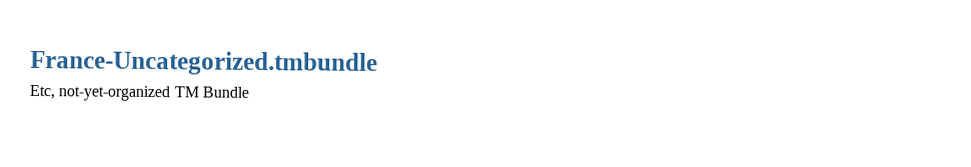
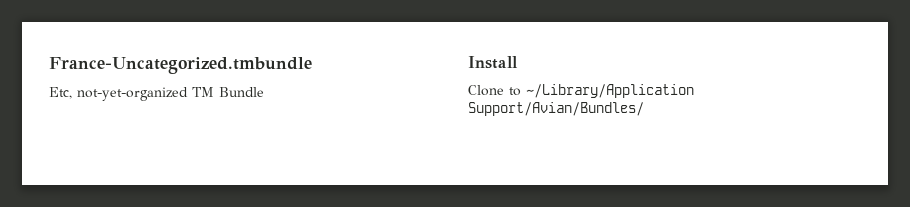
+ Install
+ Clone to ~/Library/Application Support/Avian/Bundles/

